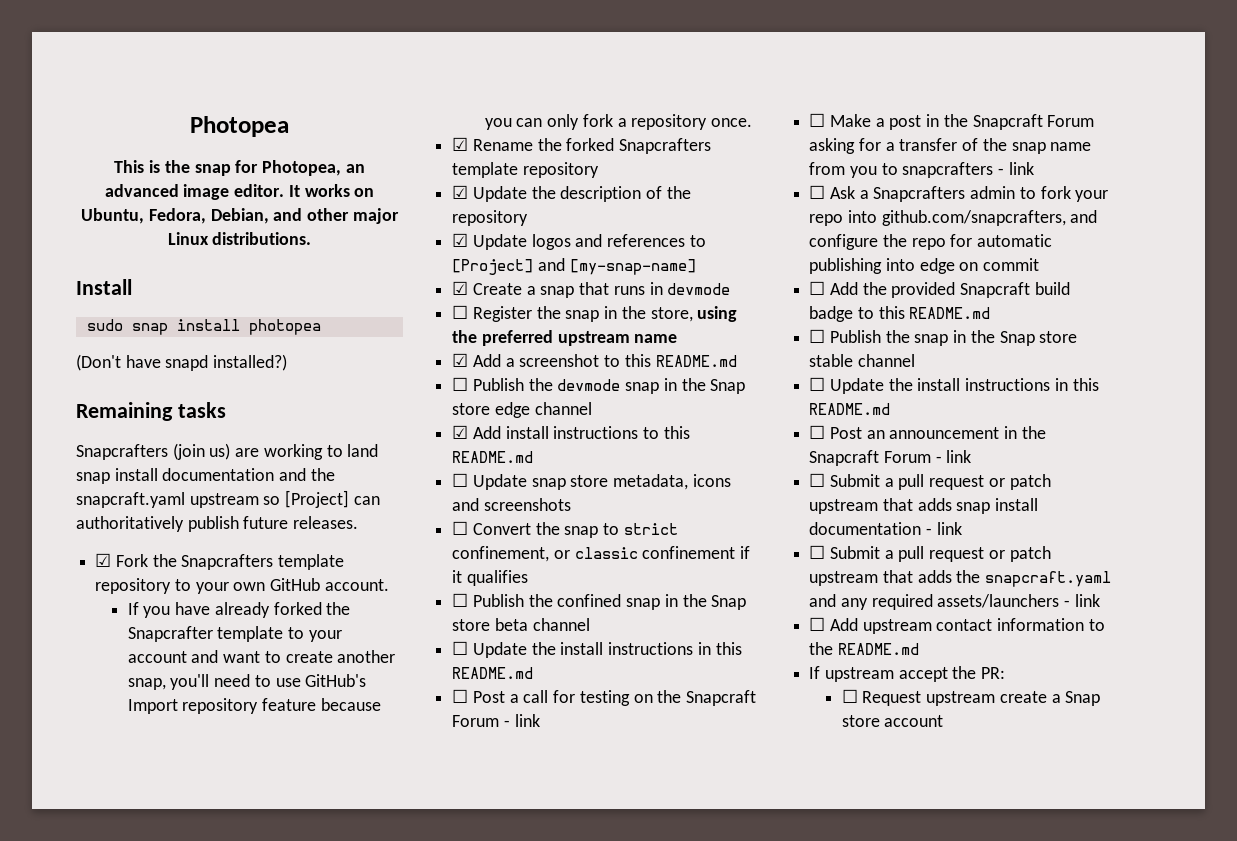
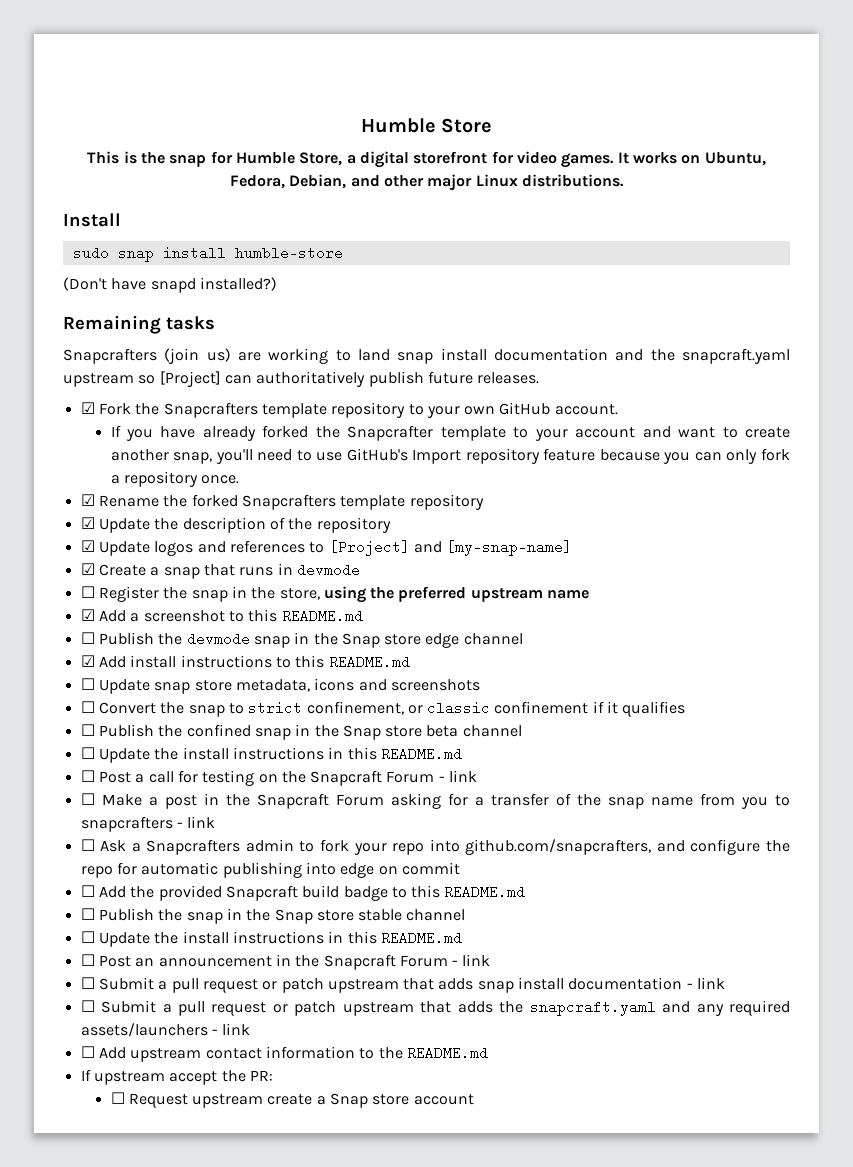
- Photopea
+ Humble Store
- This is the snap for Photopea, an advanced image editor.
+ This is the snap for Humble Store, a digital storefront for video games.
- sudo snap install photopea
+ sudo snap install humble-store

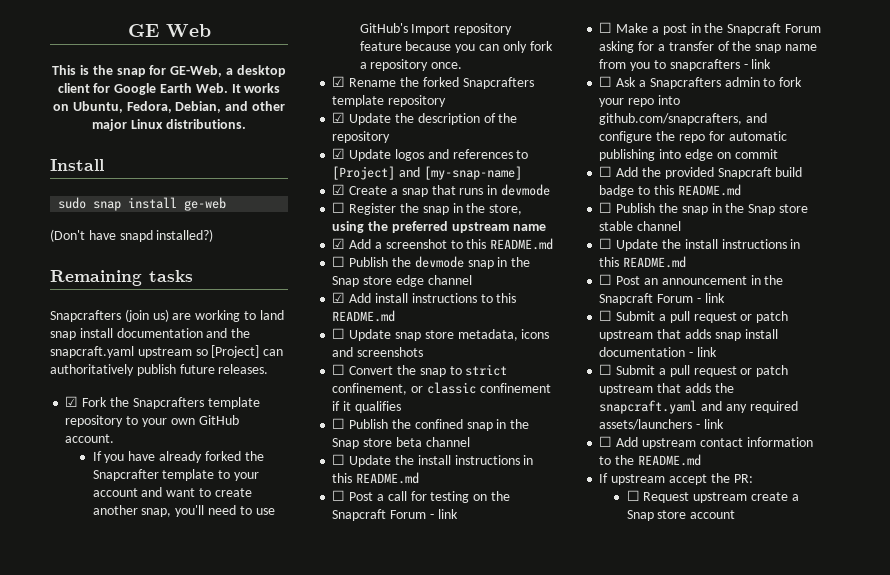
- Humble Store
+ GE Web
- This is the snap for Humble Store, a digital storefront for video games. It works on Ubuntu, Fedora, Debian, and other major Linux distributions.
+ This is the snap for GE-Web, a desktop client for Google Earth Web. It works on Ubuntu, Fedora, Debian, and other major Linux distributions.
- sudo snap install humble-store
+ sudo snap install ge-web

